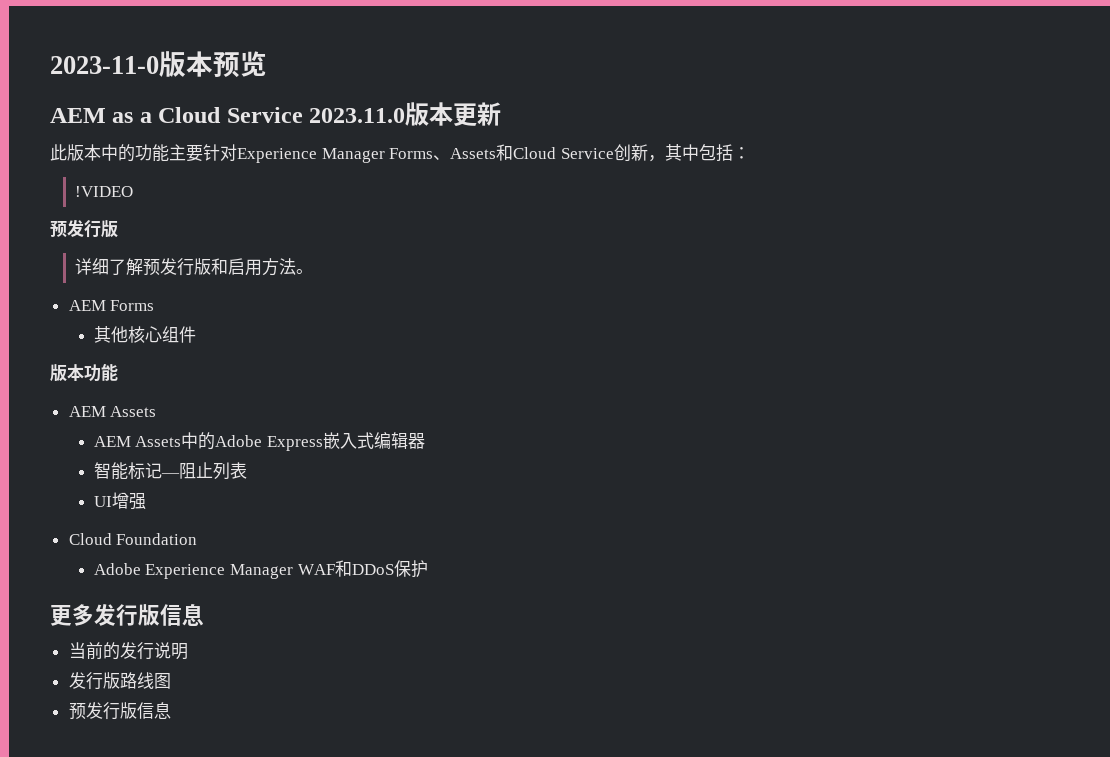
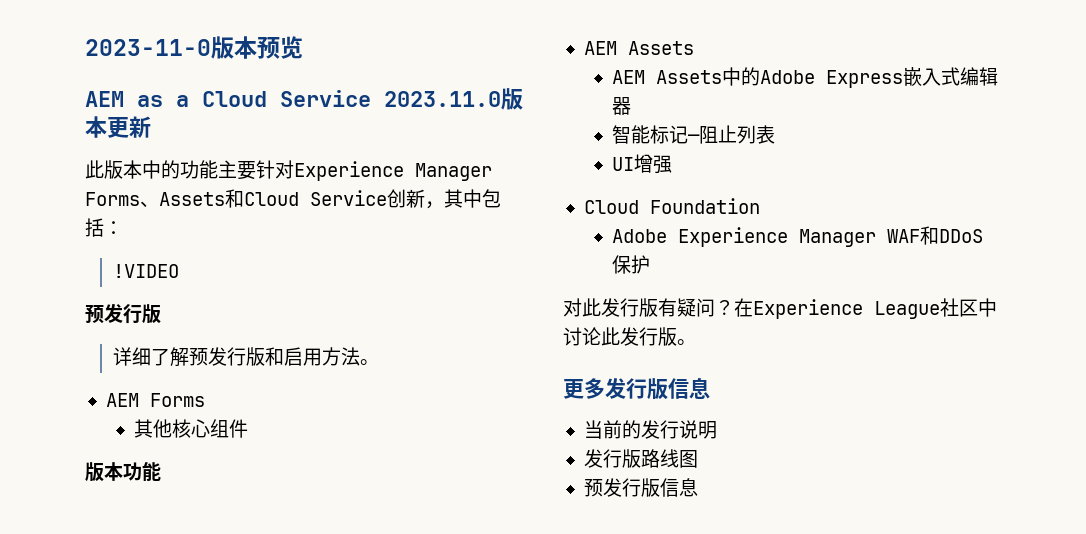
+ 对此发行版有疑问？在Experience League社区中讨论此发行版。

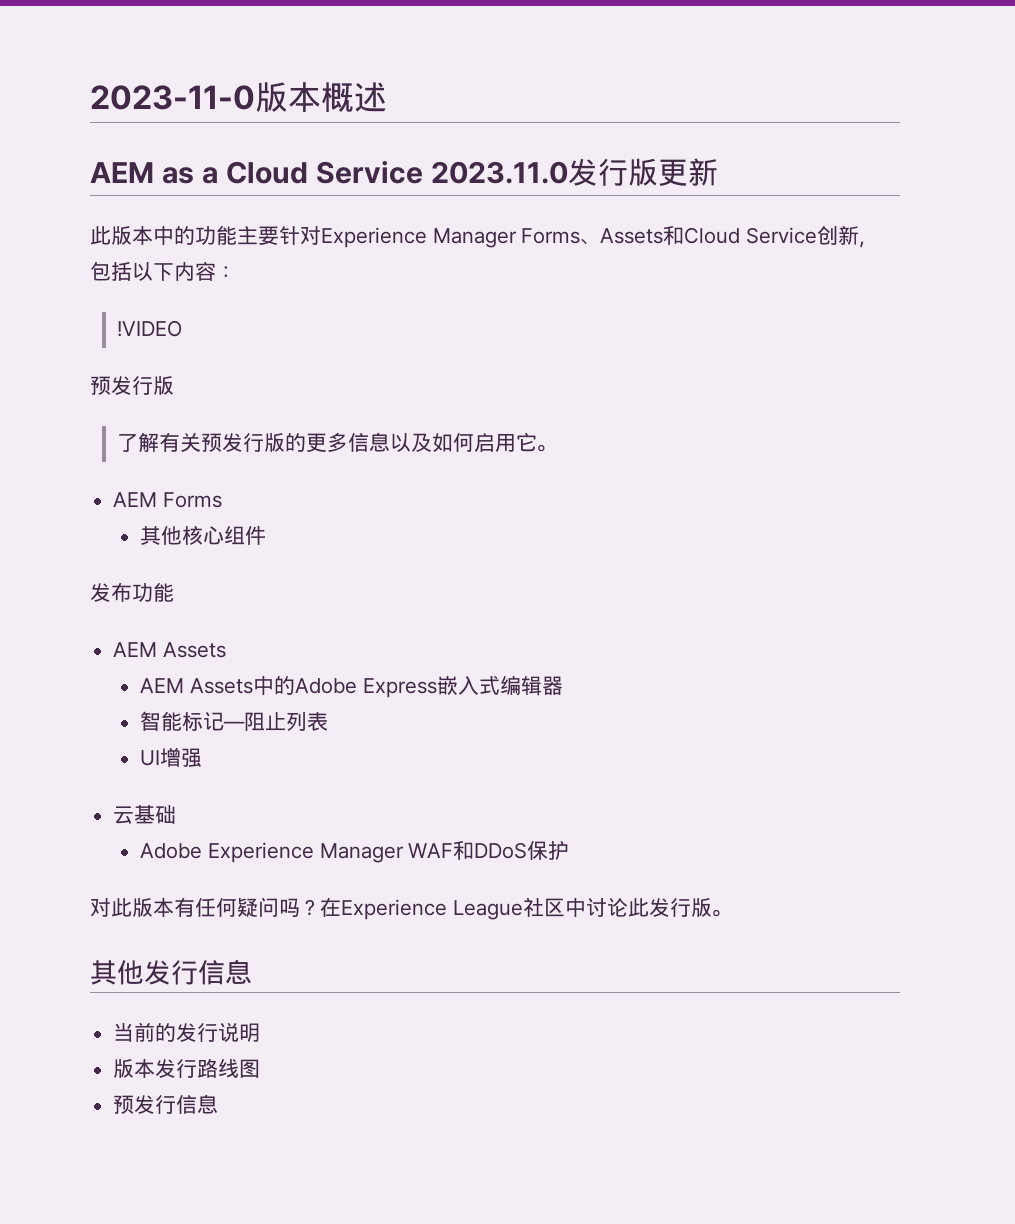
- 2023-11-0版本预览
+ 2023-11-0版本概述
- AEM as a Cloud Service 2023.11.0版本更新
+ AEM as a Cloud Service 2023.11.0发行版更新
- 此版本中的功能主要针对Experience Manager Forms、Assets和Cloud Service创新，其中包括：
+ 此版本中的功能主要针对Experience Manager Forms、Assets和Cloud Service创新，包括以下内容：
- 详细了解预发行版和启用方法。
+ 了解有关预发行版的更多信息以及如何启用它。
- 版本功能
+ 发布功能
- Cloud Foundation
+ 云基础
- 对此发行版有疑问？
+ 对此版本有任何疑问吗？
- 更多发行版信息
+ 其他发行信息
- 发行版路线图
+ 版本发行路线图
- 预发行版信息
+ 预发行信息

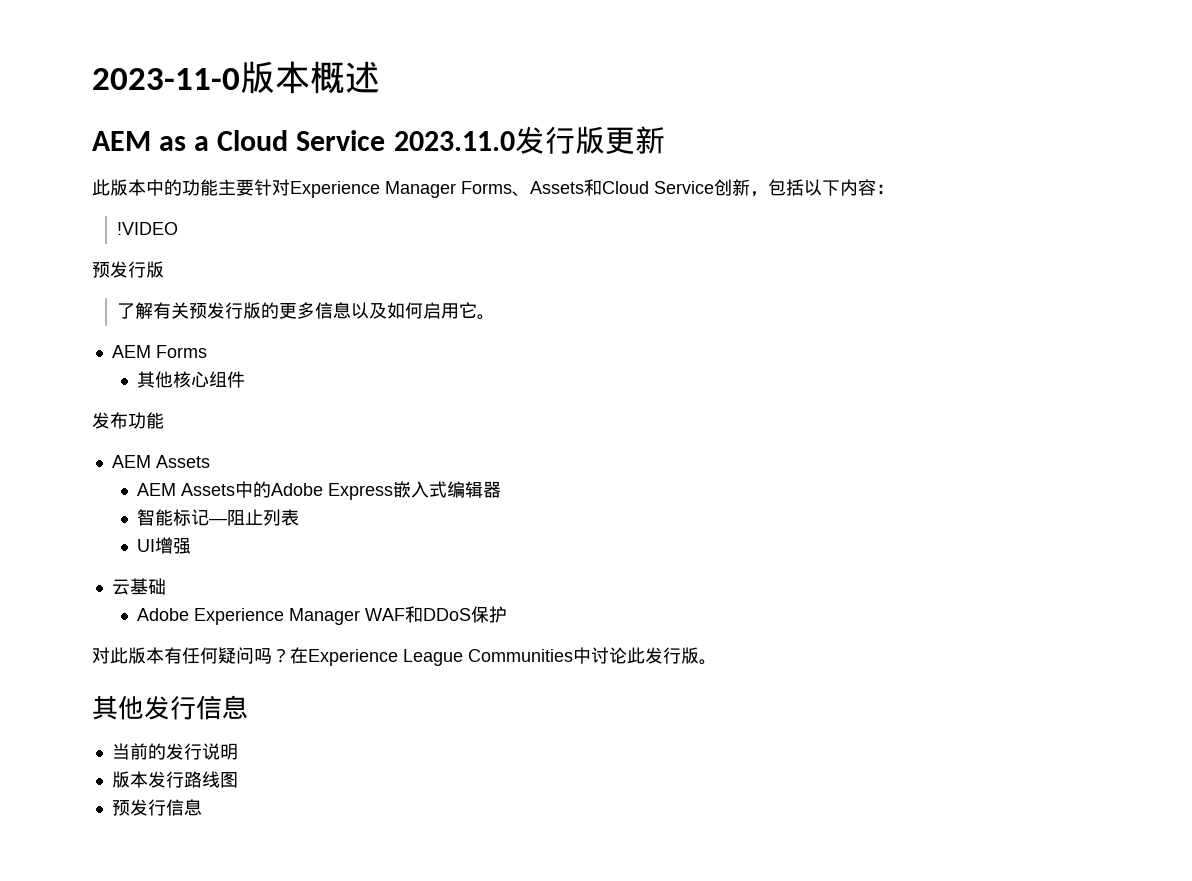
- 在Experience League社区中讨论此发行版。
+ 在Experience League Communities中讨论此发行版。

